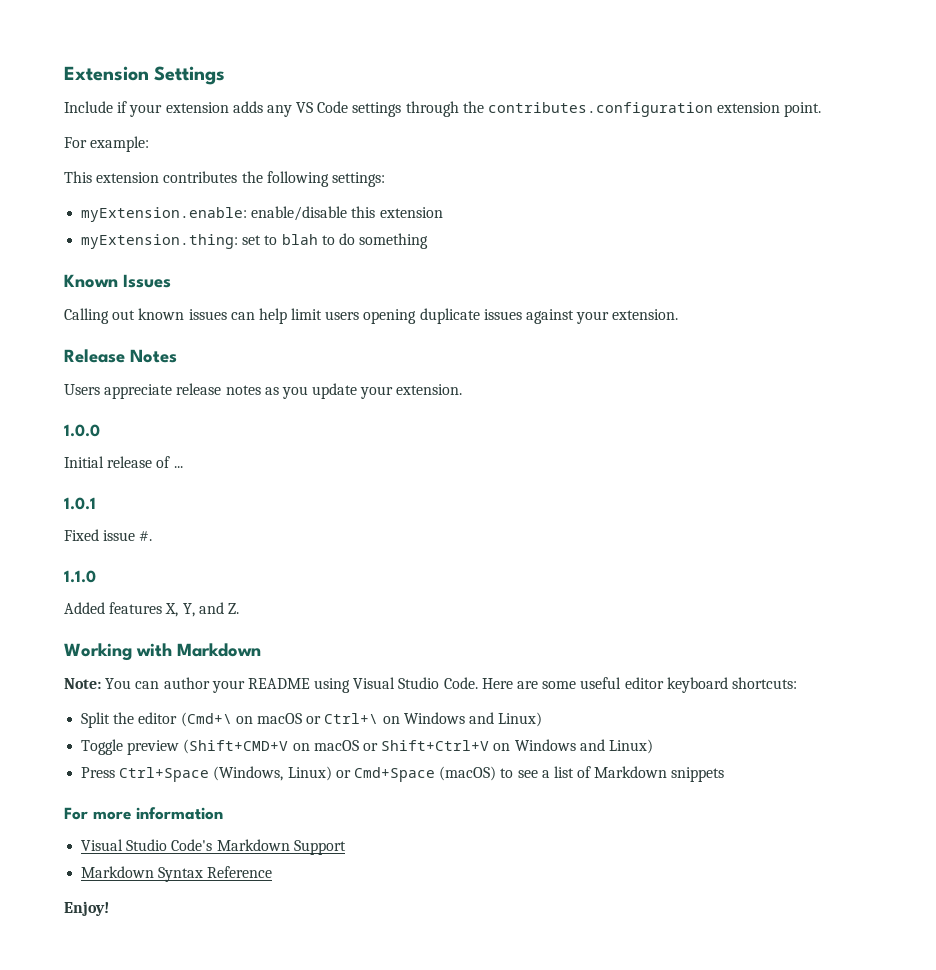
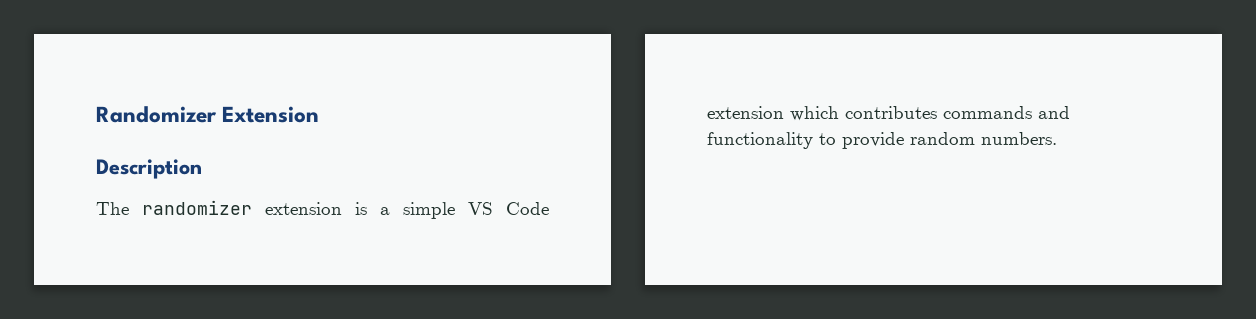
- Extension Settings
- Include if your extension adds any VS Code settings through the contributes.configuration extension point.
- For example:
- This extension contributes the following settings:
- myExtension.enable: enable/disable this extension
- myExtension.thing: set to blah to do something
- Known Issues
- Calling out known issues can help limit users opening duplicate issues against your extension.
- Release Notes
- Users appreciate release notes as you update your extension.
- 1.0.0
- Initial release of ...
- 1.0.1
- Fixed issue #.
- 1.1.0
- Added features X, Y, and Z.
- Working with Markdown
- Note: You can author your README using Visual Studio Code. Here are some useful editor keyboard shortcuts:
- Split the editor (Cmd+\ on macOS or Ctrl+\ on Windows and Linux)
- Toggle preview (Shift+CMD+V on macOS or Shift+Ctrl+V on Windows and Linux)
- Press Ctrl+Space (Windows, Linux) or Cmd+Space (macOS) to see a list of Markdown snippets
- For more information
- Visual Studio Code's Markdown Support
- Markdown Syntax Reference
- Enjoy!
+ Randomizer Extension
+ Description
+ The randomizer extension is a simple VS Code extension which contributes commands and functionality to provide random numbers.

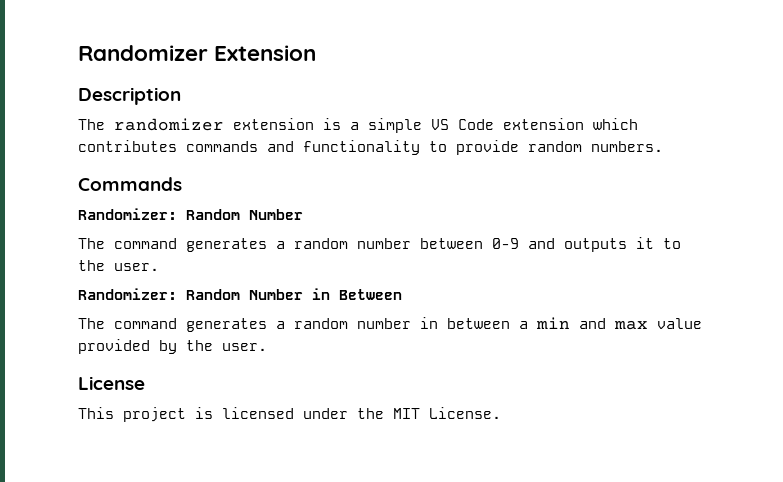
+ Commands
+ Randomizer: Random Number
+ The command generates a random number between 0-9 and outputs it to the user.
+ Randomizer: Random Number in Between
+ The command generates a random number in between a min and max value provided by the user.
+ License
+ This project is licensed under the MIT License.

